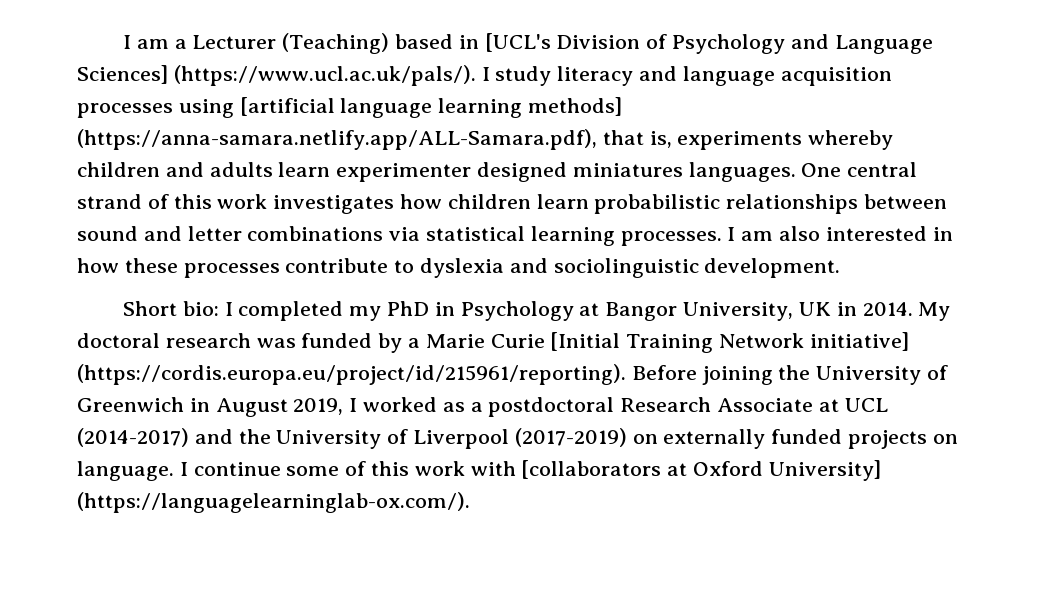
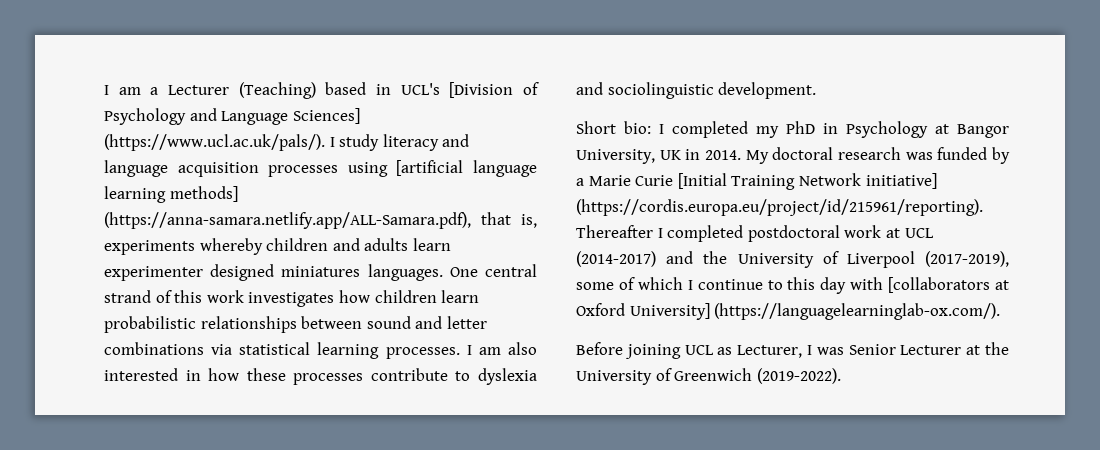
- I am a Lecturer (Teaching) based in [UCL's Division of Psychology and Language Sciences] (https://www.ucl.ac.uk/pals/). I study literacy and language acquisition processes using [artificial language learning methods] (https://anna-samara.netlify.app/ALL-Samara.pdf), that is, experiments whereby children and adults learn experimenter designed miniatures languages.
+ I am a Lecturer (Teaching) based in UCL's [Division of Psychology and Language Sciences] (https://www.ucl.ac.uk/pals/). I study literacy and language acquisition processes using [artificial language learning methods] (https://anna-samara.netlify.app/ALL-Samara.pdf), that is, experiments whereby children and adults learn experimenter designed miniatures languages.
- My doctoral research was funded by a Marie Curie [Initial Training Network initiative] (https://cordis.europa.eu/project/id/215961/reporting). Before joining the University of Greenwich in August 2019, I worked as a postdoctoral Research Associate at UCL (2014-2017) and the University of Liverpool (2017-2019) on externally funded projects on language. I continue some of this work with [collaborators at Oxford University] (https://languagelearninglab-ox.com/).
+ My doctoral research was funded by a Marie Curie [Initial Training Network initiative] (https://cordis.europa.eu/project/id/215961/reporting). Thereafter I completed postdoctoral work at UCL (2014-2017) and the University of Liverpool (2017-2019), some of which I continue to this day with [collaborators at Oxford University] (https://languagelearninglab-ox.com/).
+ Before joining UCL as Lecturer, I was Senior Lecturer at the University of Greenwich (2019-2022).

